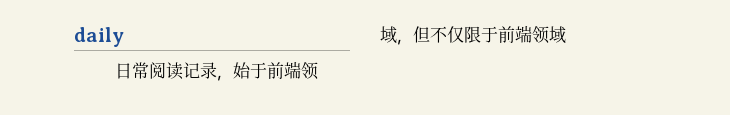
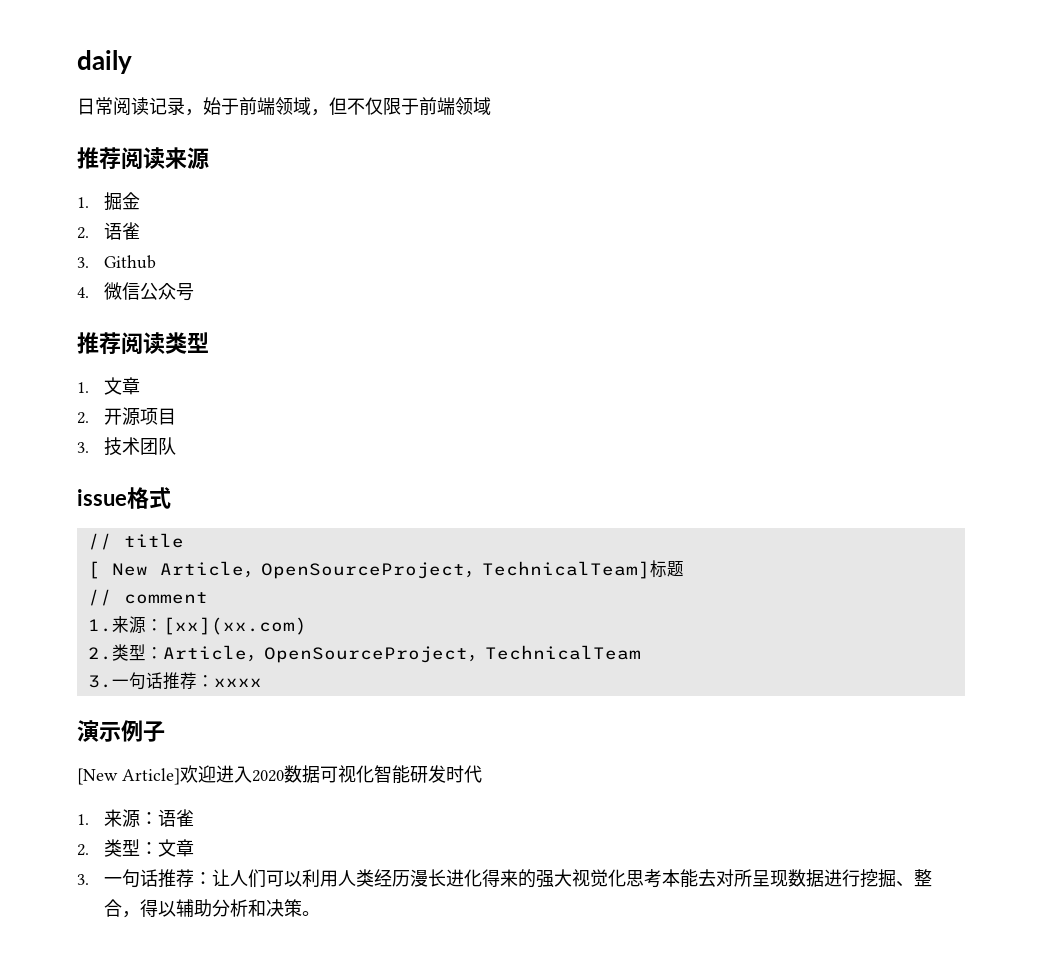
+ 推荐阅读来源
+ 1.掘金
+ 2.语雀
+ 3. Github
+ 4.微信公众号
+ 推荐阅读类型
+ 1.文章
+ 2.开源项目
+ 3.技术团队
+ issue格式
+ // title
+ [ New Article，OpenSourceProject，TechnicalTeam]标题
+ // comment
+ 1.来源：[xx](xx.com)
+ 2.类型：Article，OpenSourceProject，TechnicalTeam
+ 3.一句话推荐：xxxx
+ 演示例子
+ [New Article]欢迎进入2020数据可视化智能研发时代
+ 1.来源：语雀
+ 2.类型：文章
+ 3.一句话推荐：让人们可以利用人类经历漫长进化得来的强大视觉化思考本能去对所呈现数据进行挖掘、整合，得以辅助分析和决策。

